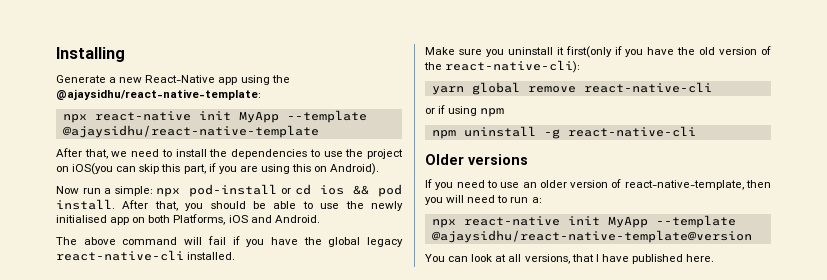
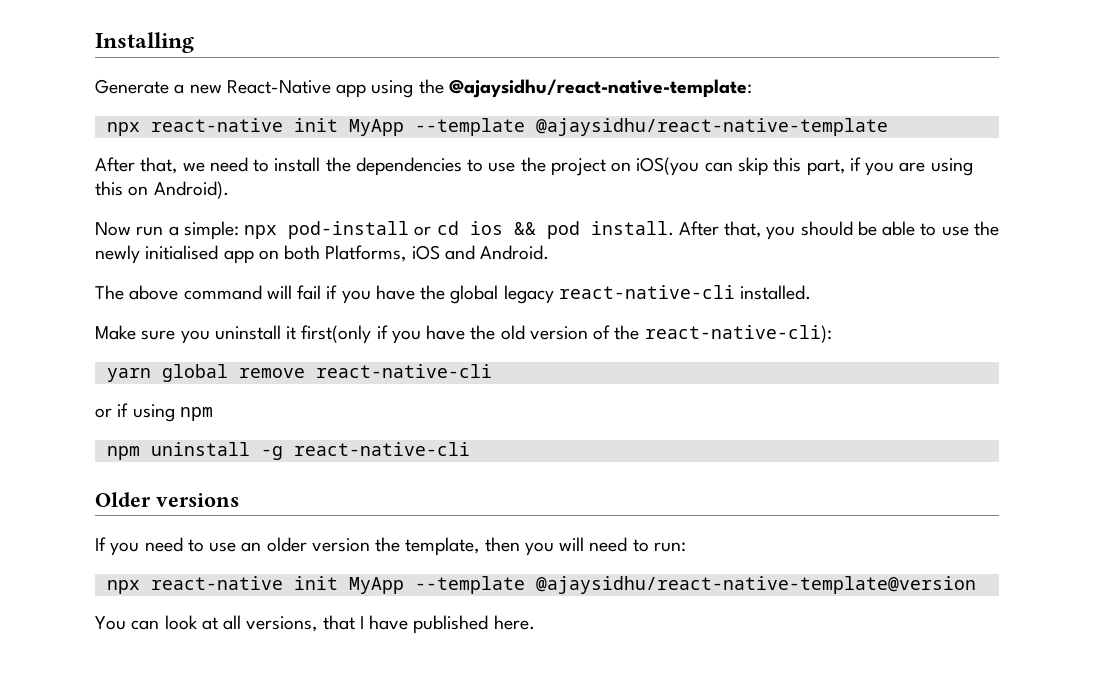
- If you need to use an older version of react-native-template, then you will need to run a:
+ If you need to use an older version the template, then you will need to run:

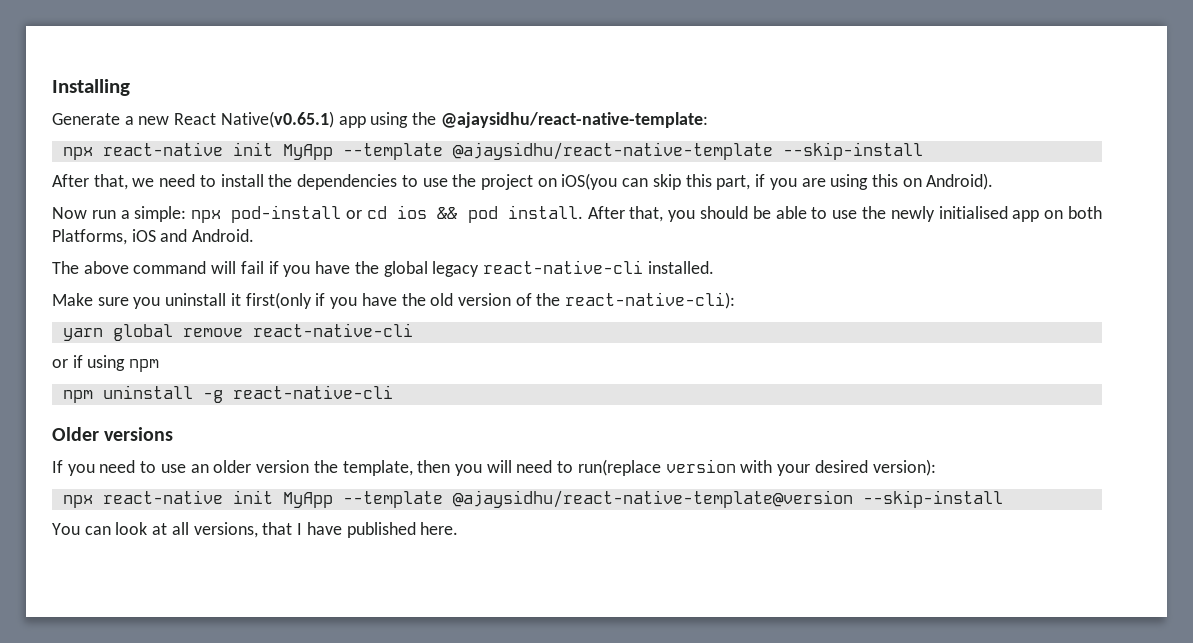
- Generate a new React-Native app using the @ajaysidhu/react-native-template:
+ Generate a new React Native(v0.65.1) app using the @ajaysidhu/react-native-template:
- npx react-native init MyApp --template @ajaysidhu/react-native-template
+ npx react-native init MyApp --template @ajaysidhu/react-native-template --skip-install
- If you need to use an older version the template, then you will need to run:
+ If you need to use an older version the template, then you will need to run(replace version with your desired version):
- npx react-native init MyApp --template @ajaysidhu/react-native-template@version
+ npx react-native init MyApp --template @ajaysidhu/react-native-template@version --skip-install

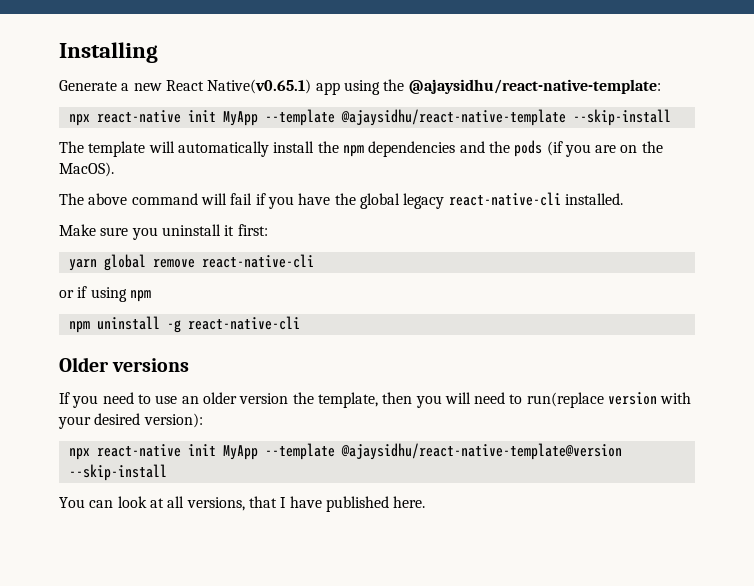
- After that, we need to install the dependencies to use the project on iOS(you can skip this part, if you are using this on Android).
- Now run a simple: npx pod-install or cd ios && pod install. After that, you should be able to use the newly initialised app on both Platforms, iOS and Android.
+ The template will automatically install the npm dependencies and the pods (if you are on the MacOS).
- Make sure you uninstall it first(only if you have the old version of the react-native-cli):
+ Make sure you uninstall it first:

